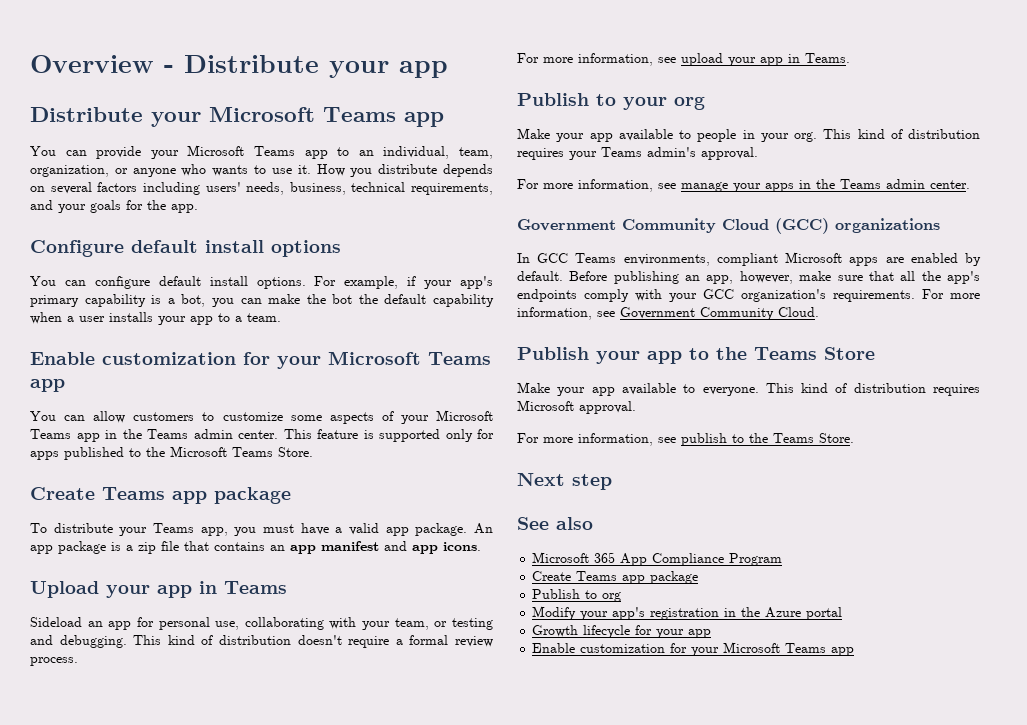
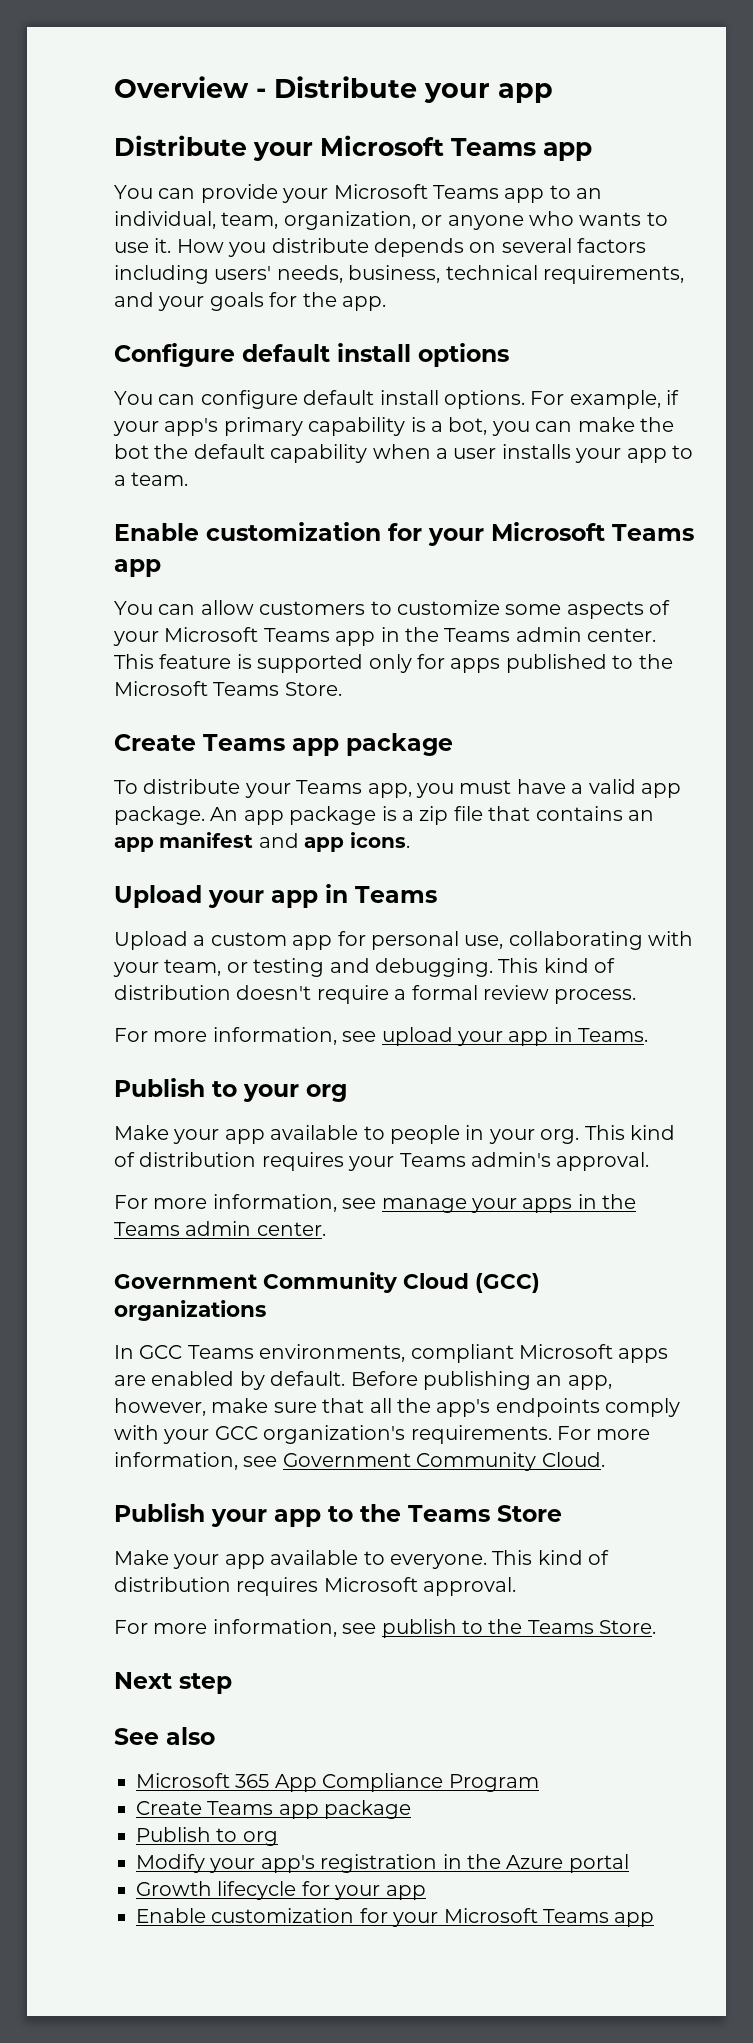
- Sideload an app for personal use, collaborating with your team, or testing and debugging.
+ Upload a custom app for personal use, collaborating with your team, or testing and debugging.

